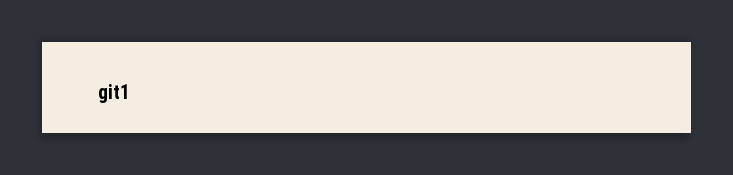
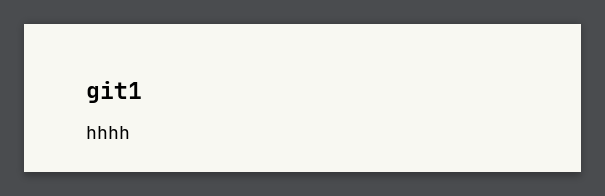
+ hhhh

